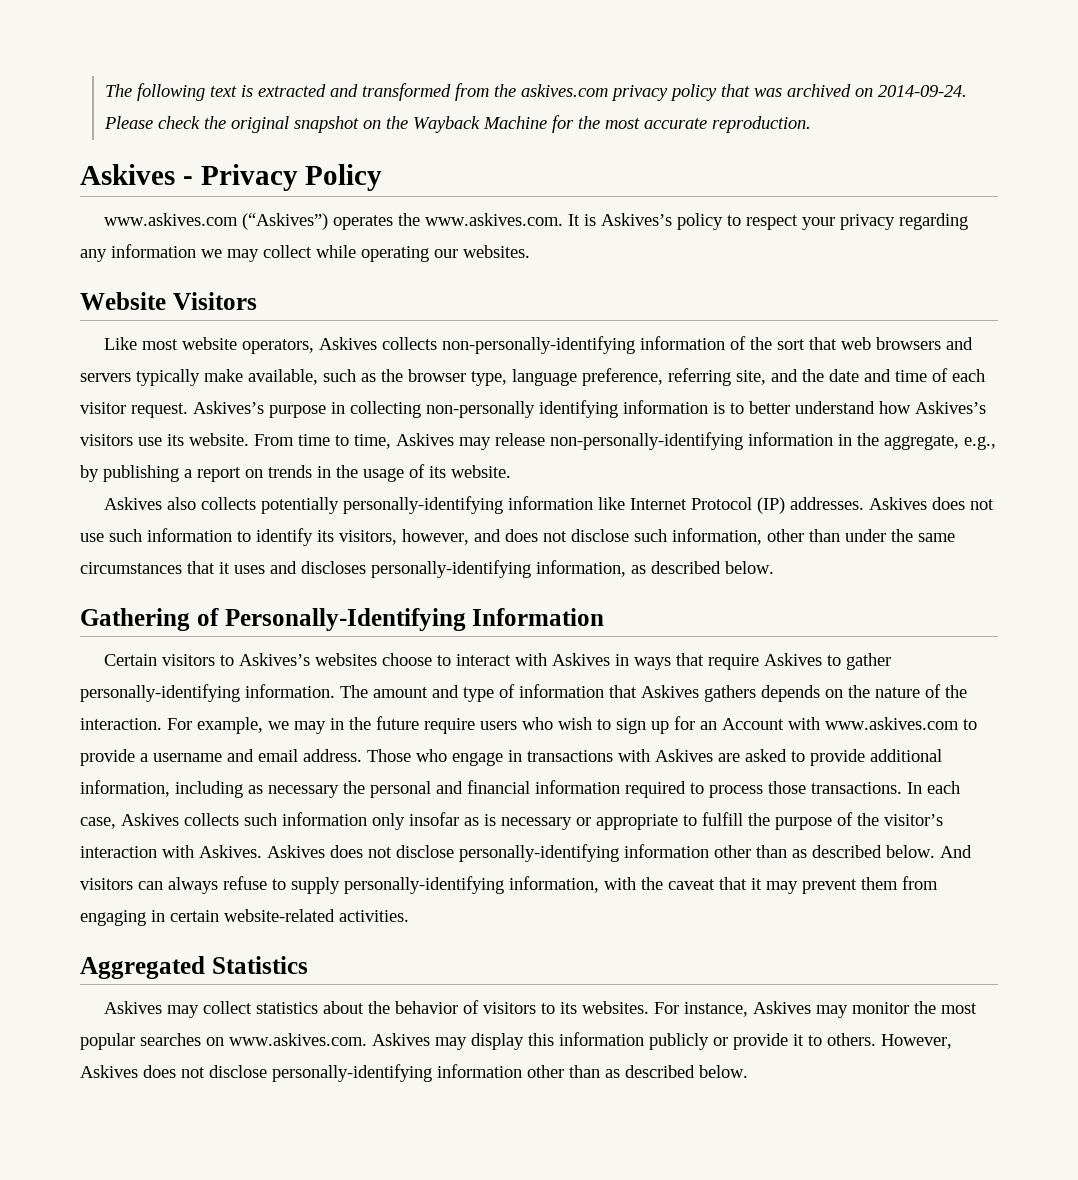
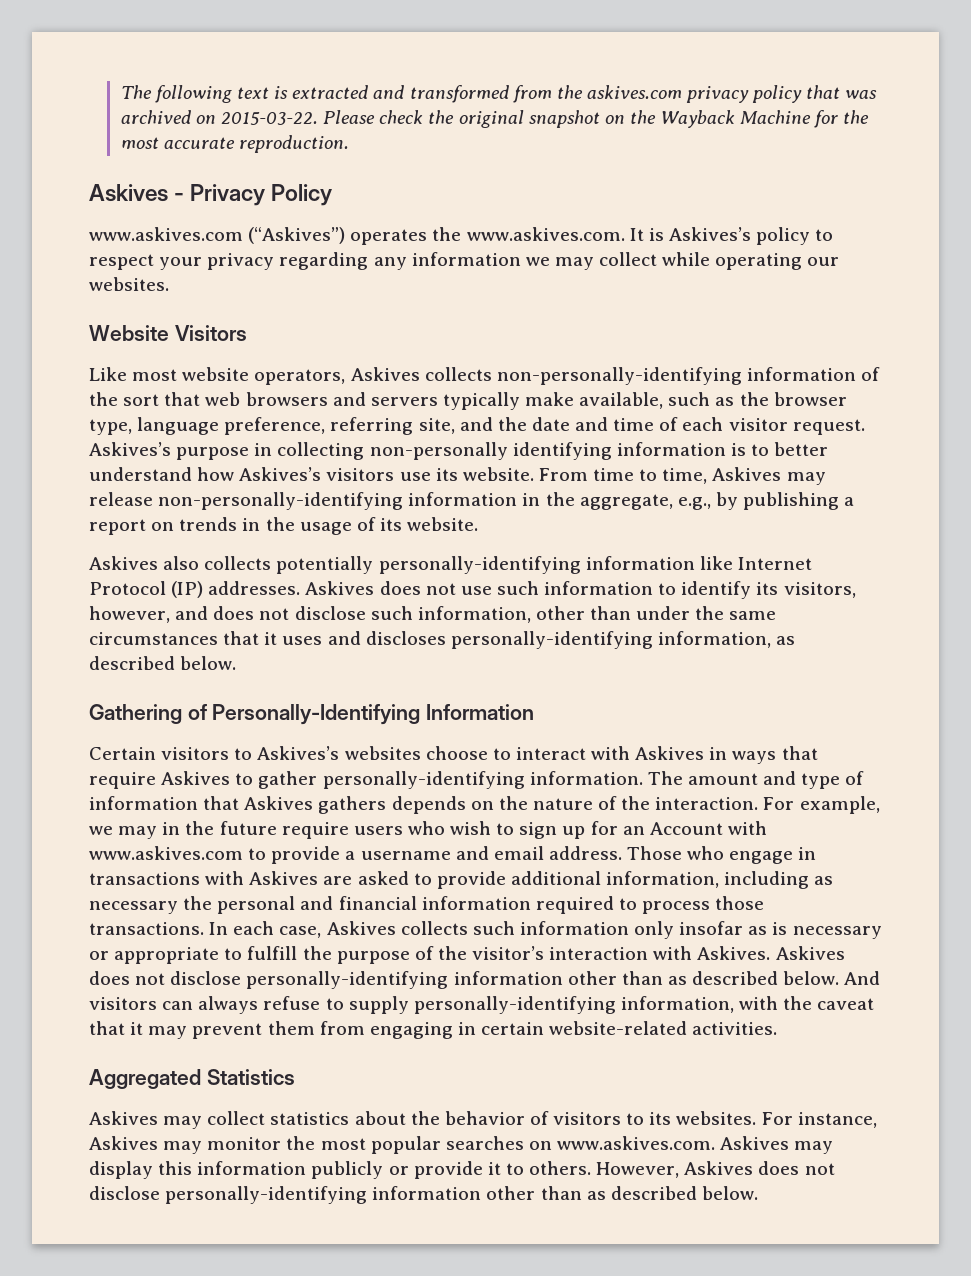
- The following text is extracted and transformed from the askives.com privacy policy that was archived on 2014-09-24.
+ The following text is extracted and transformed from the askives.com privacy policy that was archived on 2015-03-22.

